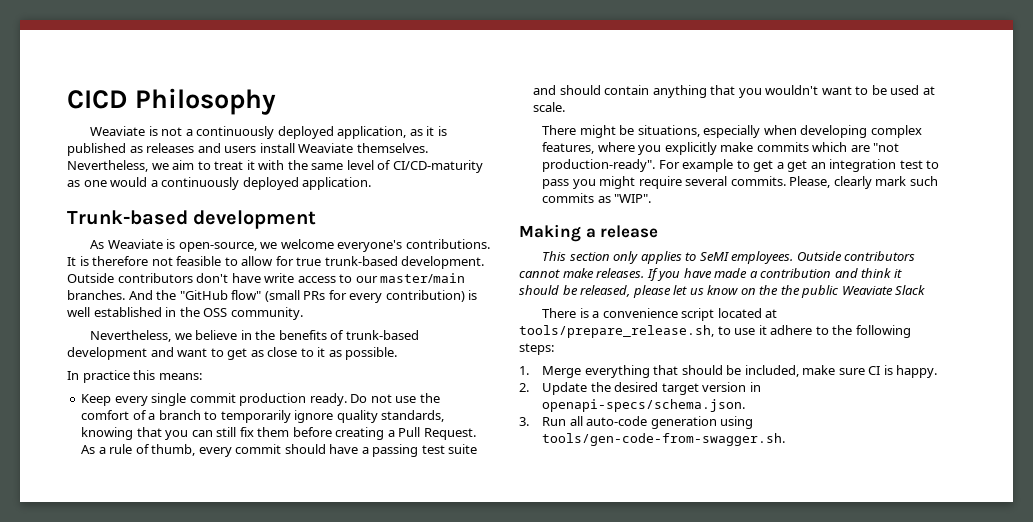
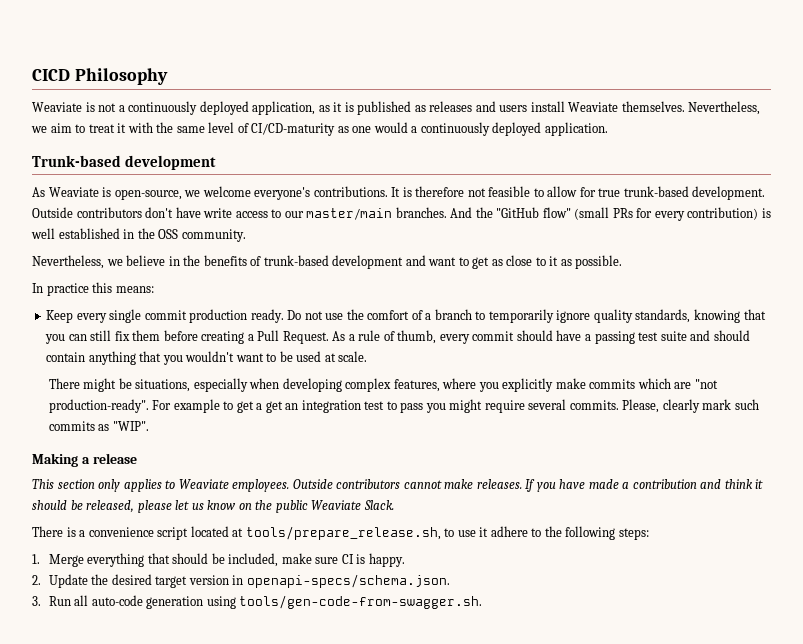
- This section only applies to SeMI employees.
+ This section only applies to Weaviate employees.
- If you have made a contribution and think it should be released, please let us know on the the public Weaviate Slack
+ If you have made a contribution and think it should be released, please let us know on the public Weaviate Slack.

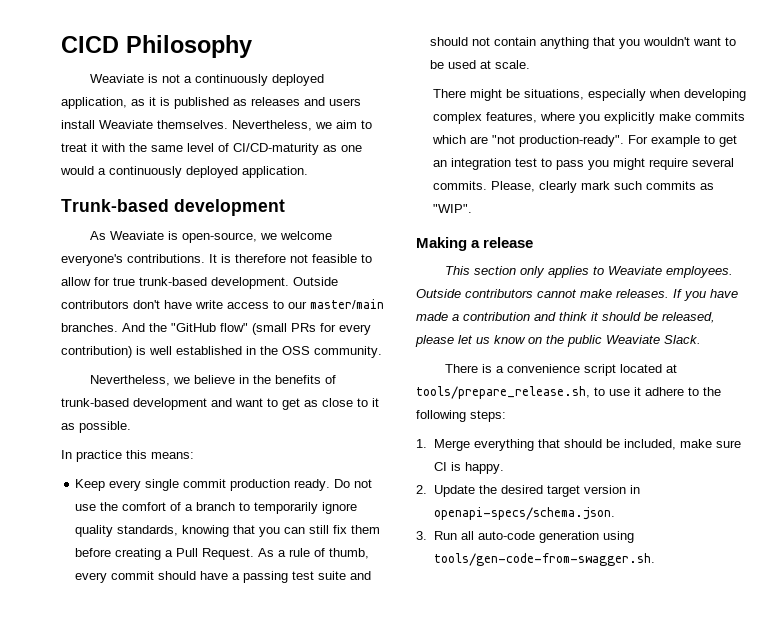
- As a rule of thumb, every commit should have a passing test suite and should contain anything that you wouldn't want to be used at scale.
+ As a rule of thumb, every commit should have a passing test suite and should not contain anything that you wouldn't want to be used at scale.
- For example to get a get an integration test to pass you might require several commits.
+ For example to get an integration test to pass you might require several commits.

